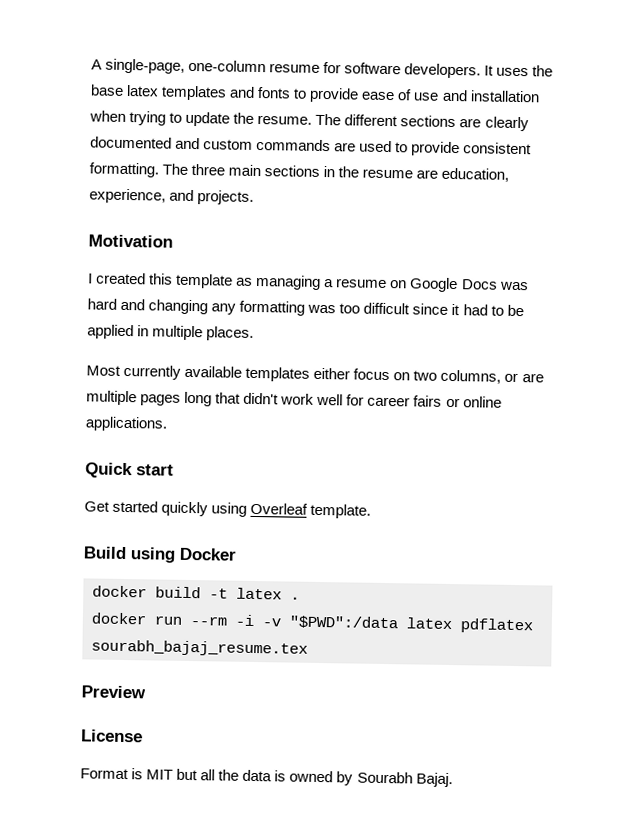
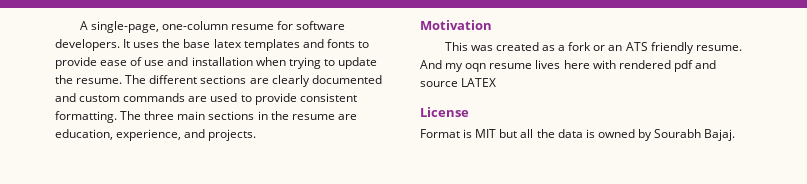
- I created this template as managing a resume on Google Docs was hard and changing any formatting was too difficult since it had to be applied in multiple places.
- Most currently available templates either focus on two columns, or are multiple pages long that didn't work well for career fairs or online applications.
- Quick start
- Get started quickly using Overleaf template.
- Build using Docker
- docker build -t latex .
- docker run --rm -i -v "$PWD":/data latex pdflatex sourabh_bajaj_resume.tex
- Preview
+ This was created as a fork or an ATS friendly resume. And my oqn resume lives here with rendered pdf and source LATEX

